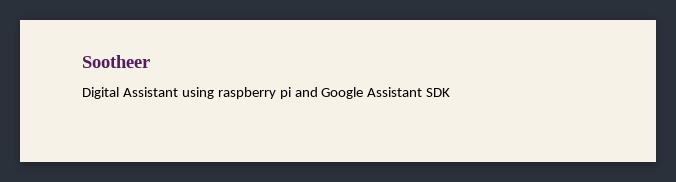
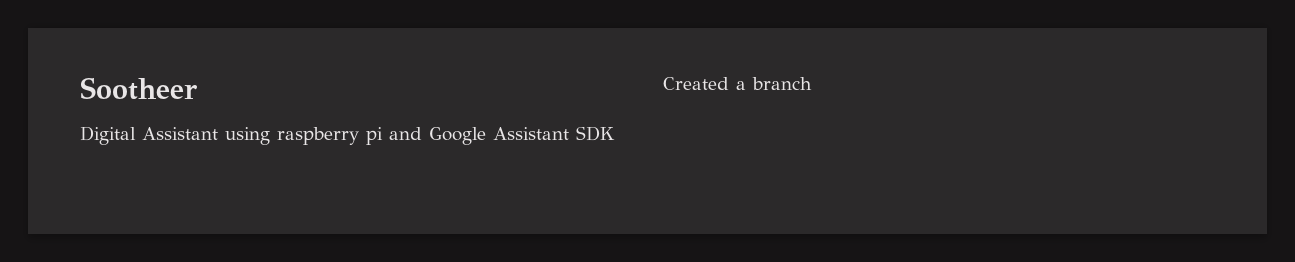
- Digital Assistant using raspberry pi and Google Assistant SDK
+ Digital Assistant using raspberry pi and Google Assistant SDK Created a branch

